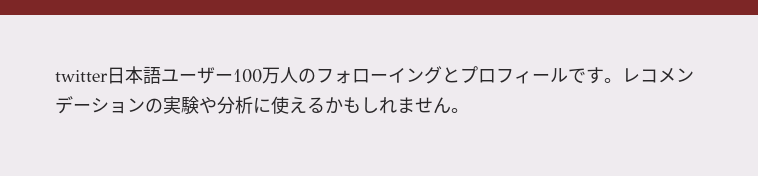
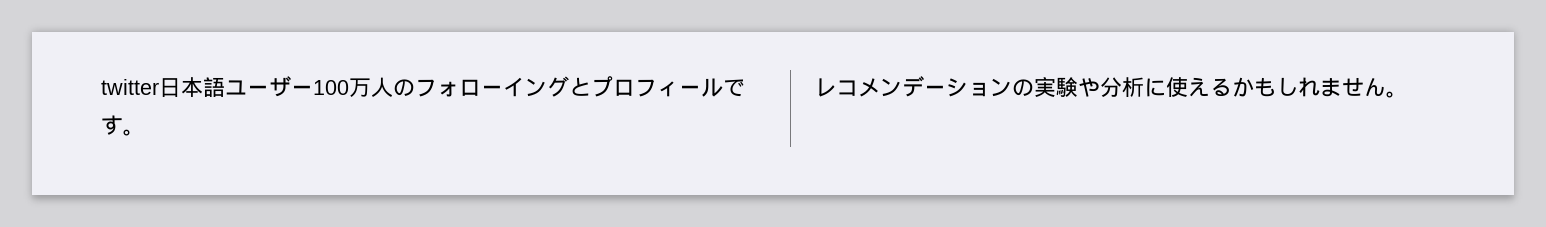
- twitter日本語ユーザー100万人のフォローイングとプロフィールです。レコメンデーションの実験や分析に使えるかもしれません。
+ twitter日本語ユーザー100万人のフォローイングとプロフィールです。
+ レコメンデーションの実験や分析に使えるかもしれません。

